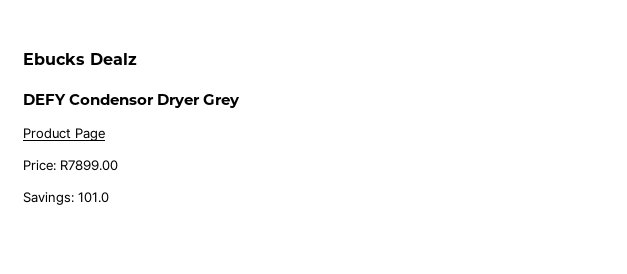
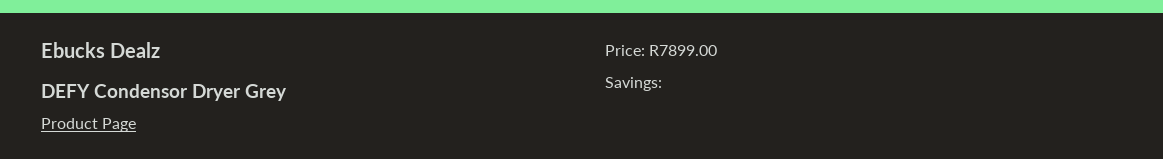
- Savings: 101.0
+ Savings:

